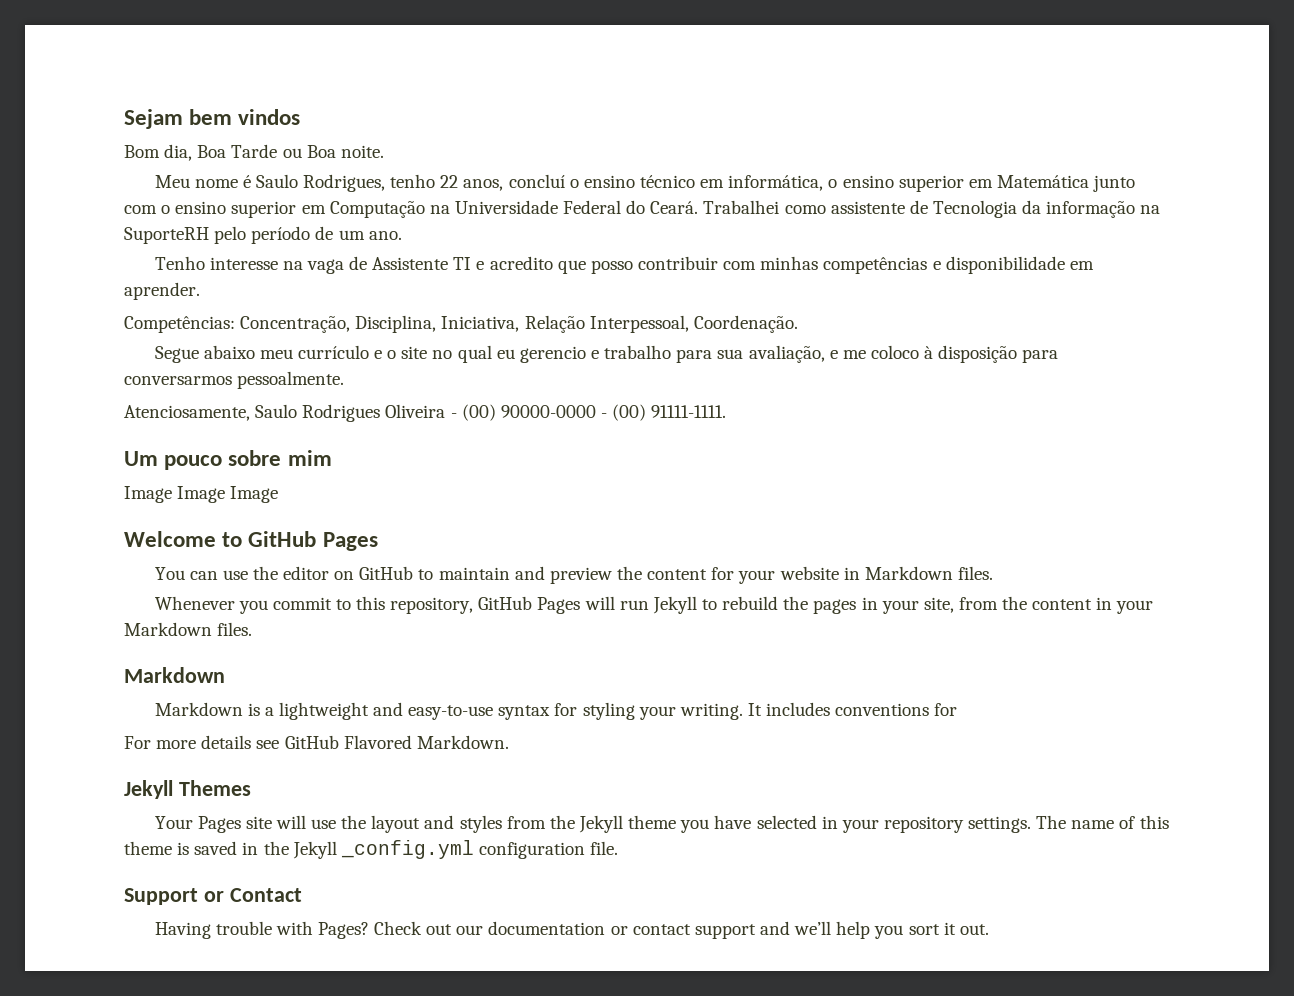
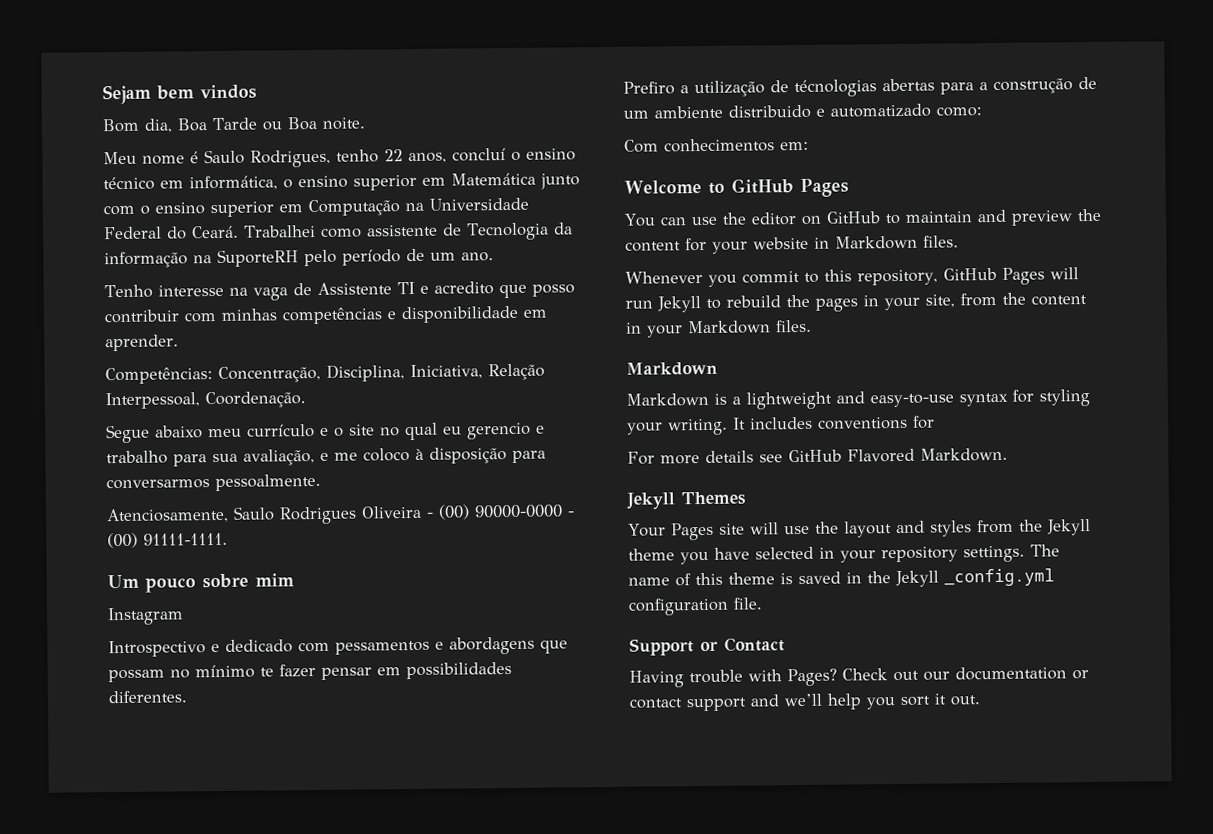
- Image Image Image
+ Instagram
+ Introspectivo e dedicado com pessamentos e abordagens que possam no mínimo te fazer pensar em possibilidades diferentes.
+ Prefiro a utilização de técnologias abertas para a construção de um ambiente distribuido e automatizado como:
+ Com conhecimentos em:

